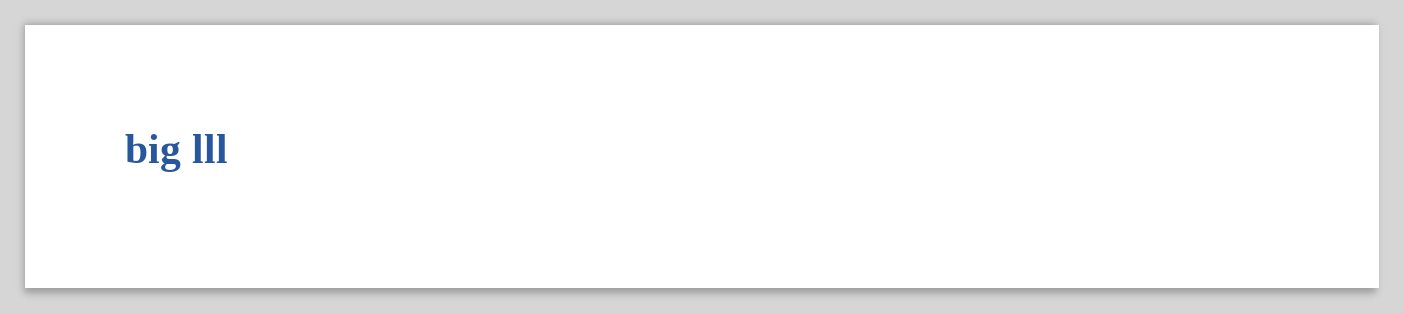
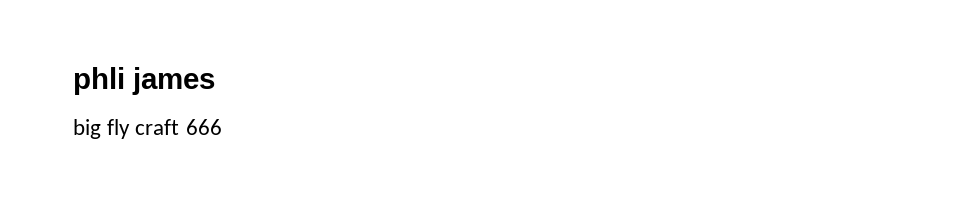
- big lll
+ phli james
+ big fly craft 666

